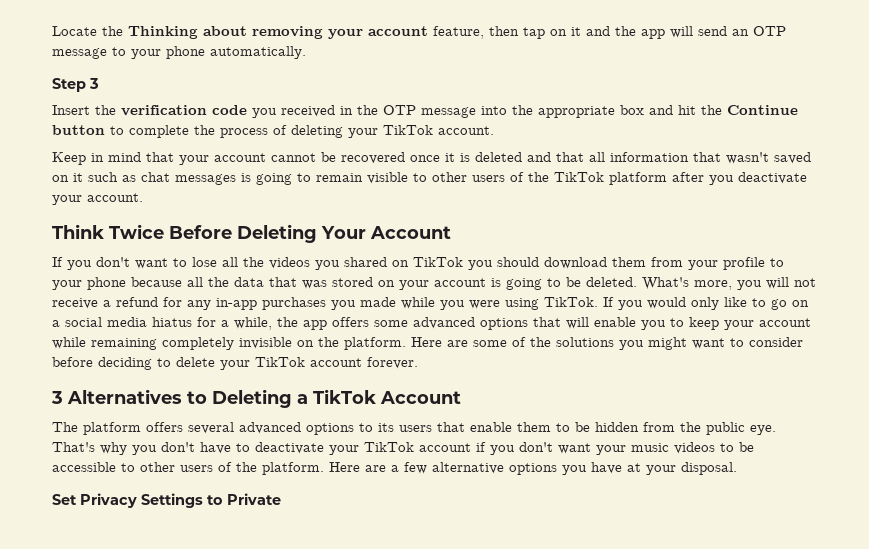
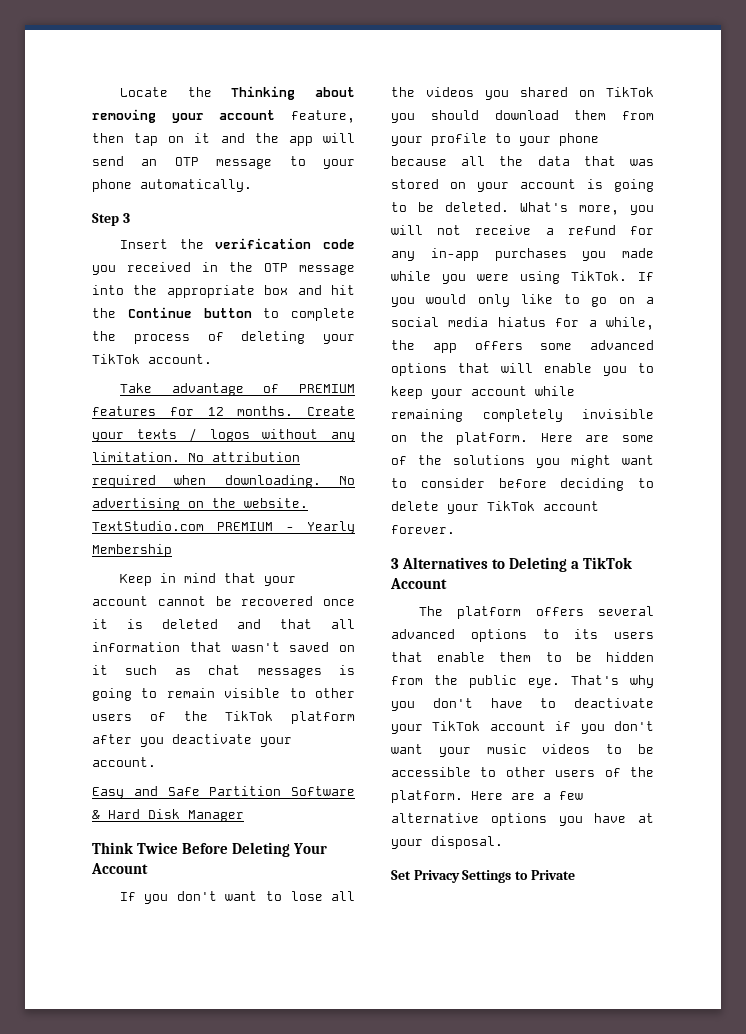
+ Take advantage of PREMIUM features for 12 months. Create your texts / logos without any limitation. No attribution required when downloading. No advertising on the website. TextStudio.com PREMIUM - Yearly Membership
+ Easy and Safe Partition Software & Hard Disk Manager

